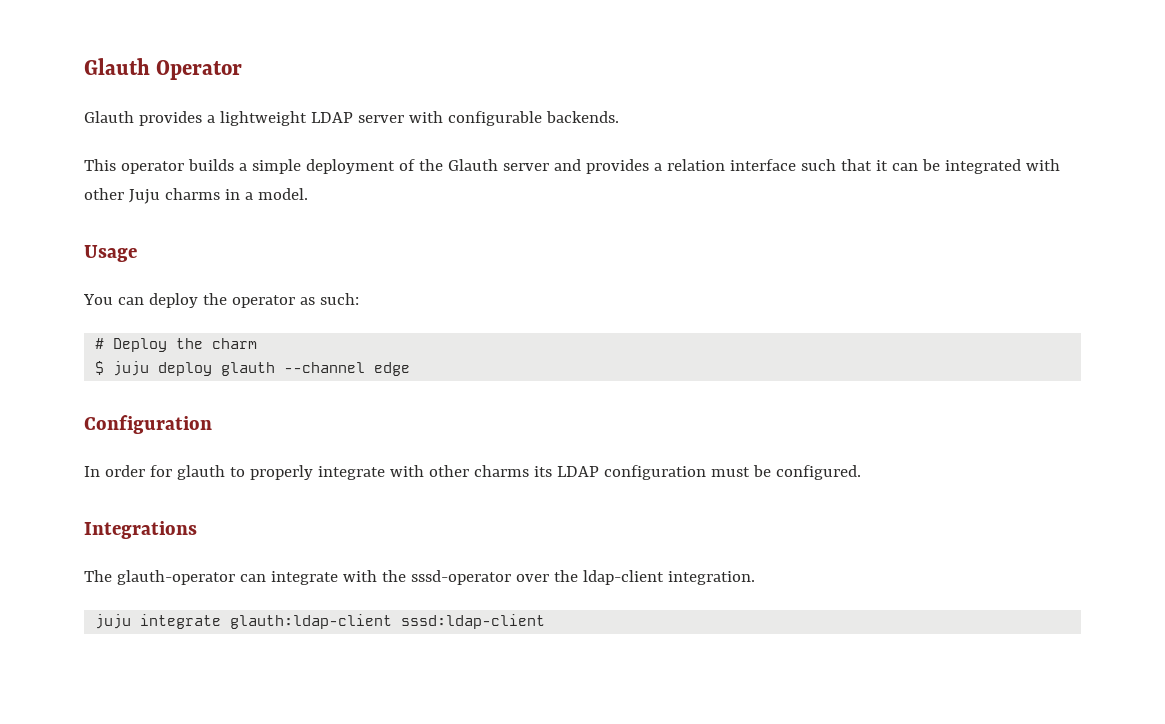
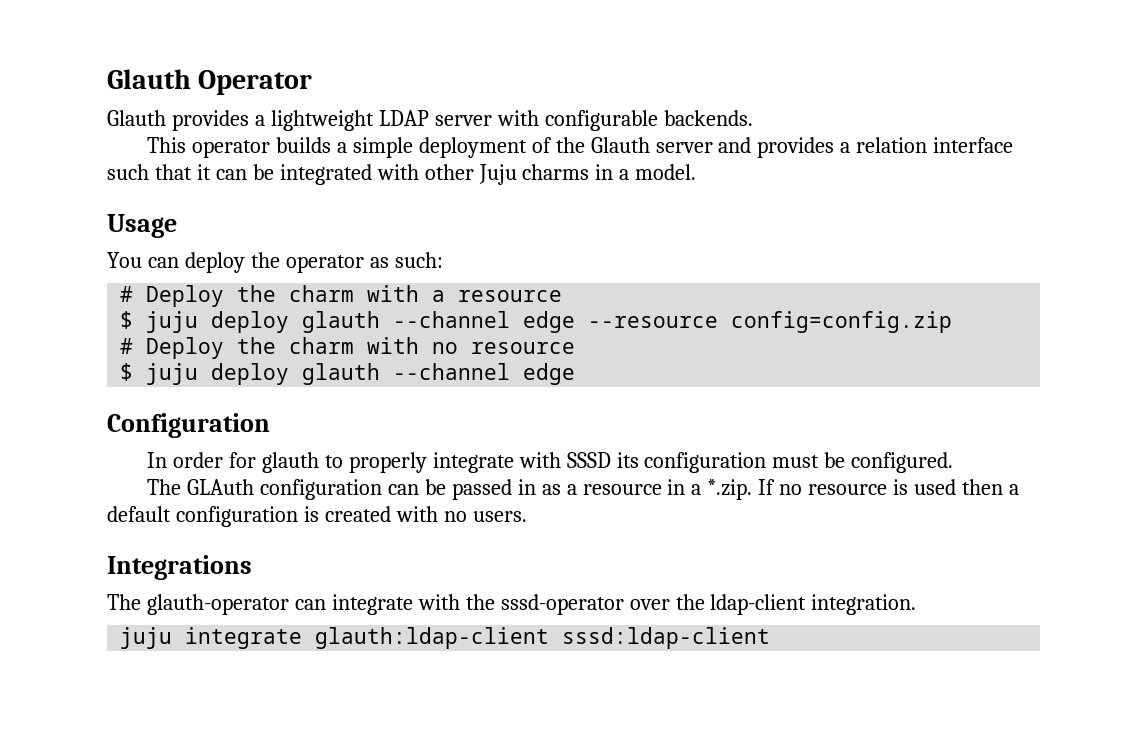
- # Deploy the charm
+ # Deploy the charm with a resource
+ $ juju deploy glauth --channel edge --resource config=config.zip
+ # Deploy the charm with no resource
- In order for glauth to properly integrate with other charms its LDAP configuration must be configured.
+ In order for glauth to properly integrate with SSSD its configuration must be configured.
+ The GLAuth configuration can be passed in as a resource in a *.zip. If no resource is used then a default configuration is created with no users.

